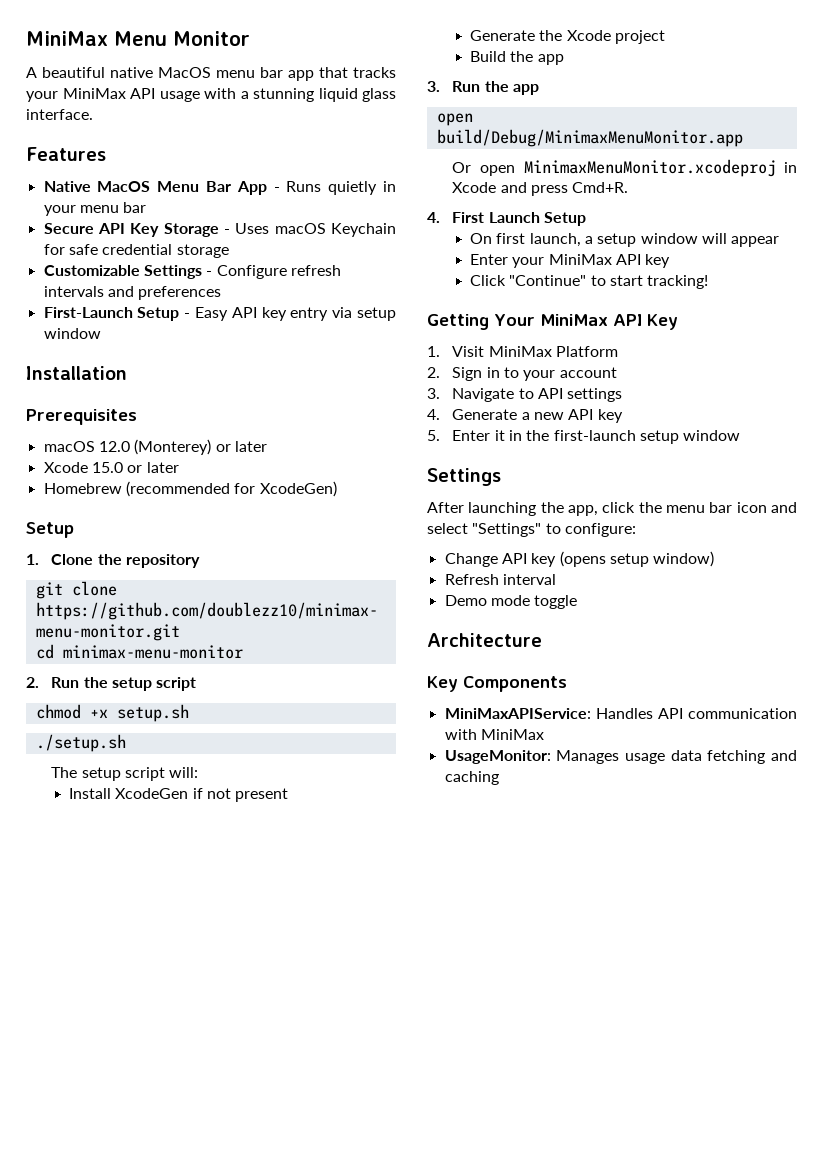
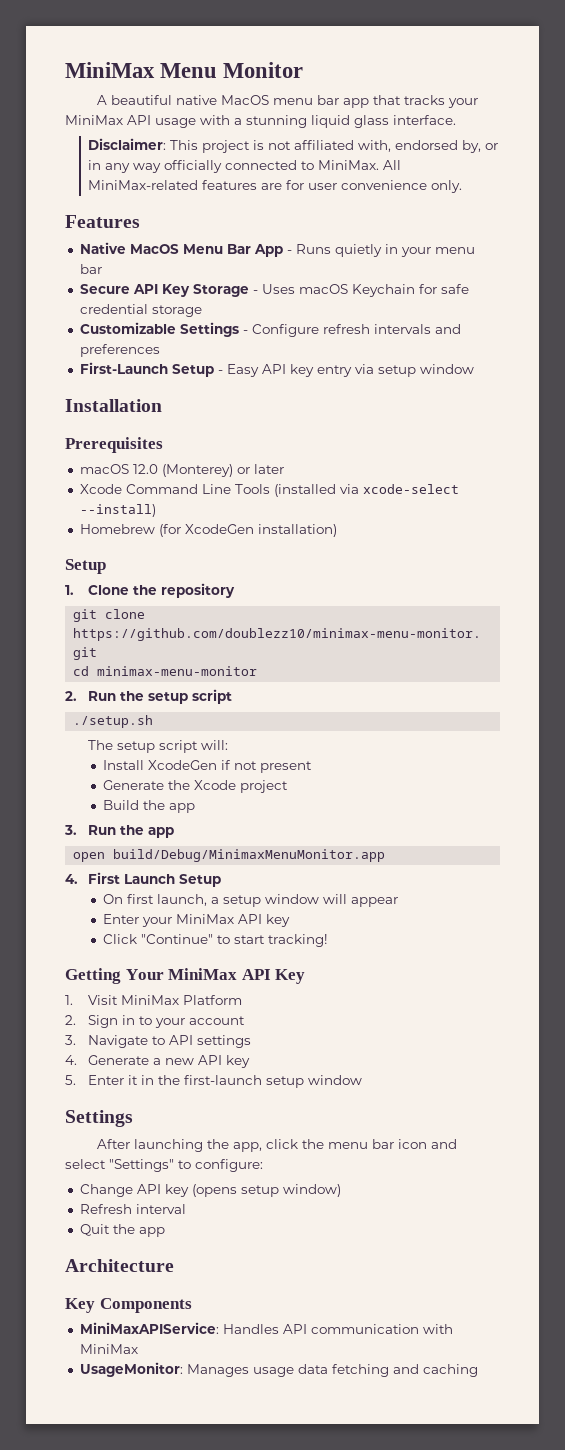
+ Disclaimer: This project is not affiliated with, endorsed by, or in any way officially connected to MiniMax. All MiniMax-related features are for user convenience only.
- Xcode 15.0 or later
- Homebrew (recommended for XcodeGen)
+ Xcode Command Line Tools (installed via xcode-select --install)
+ Homebrew (for XcodeGen installation)
- chmod +x setup.sh
- Or open MinimaxMenuMonitor.xcodeproj in Xcode and press Cmd+R.
- Demo mode toggle
+ Quit the app

